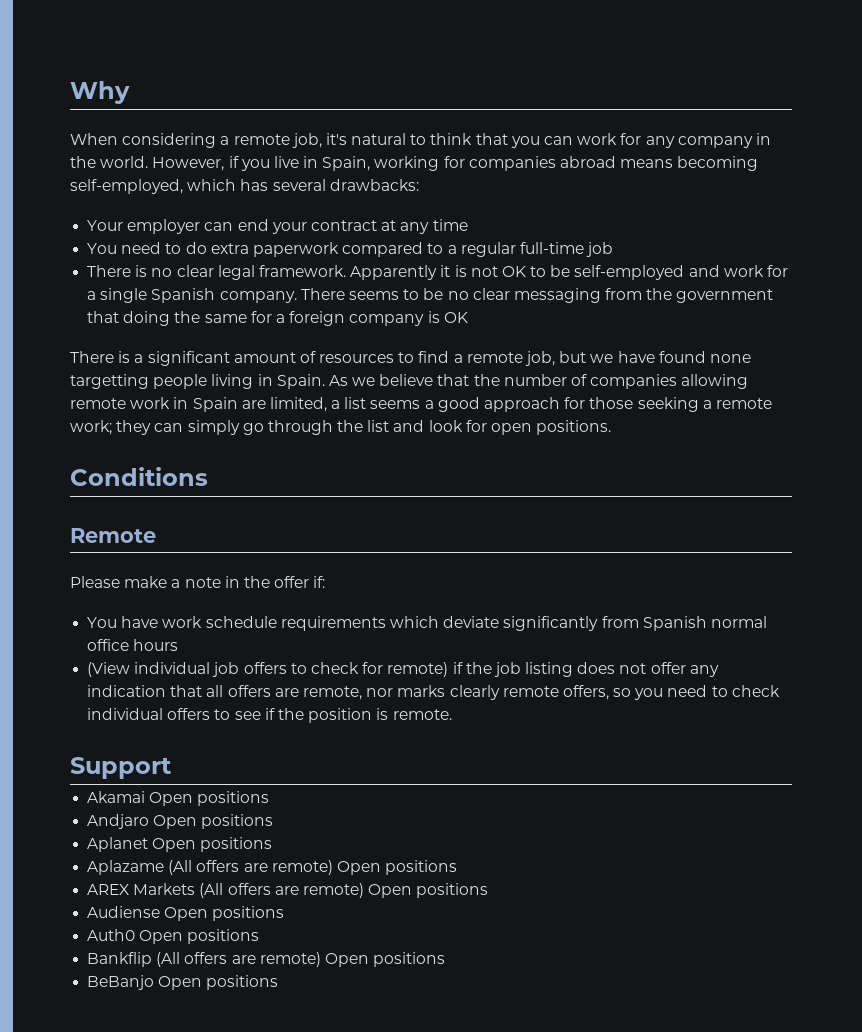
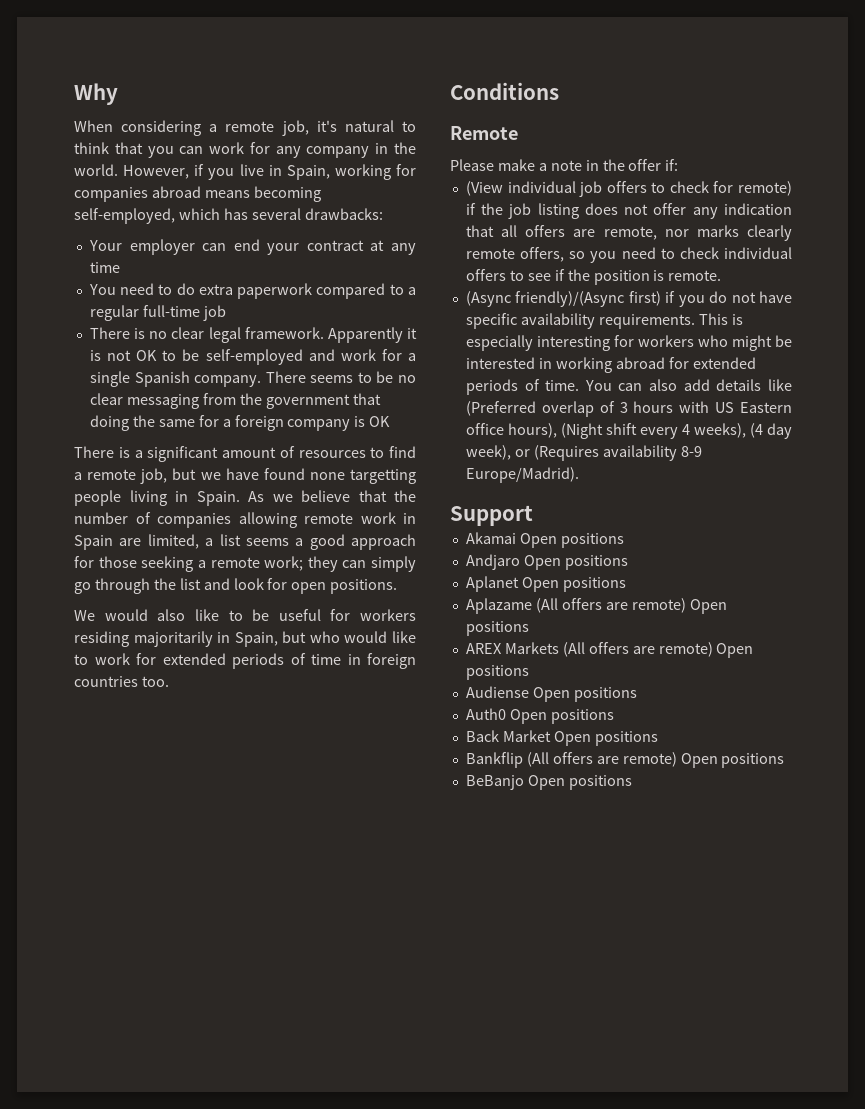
+ We would also like to be useful for workers residing majoritarily in Spain, but who would like to work for extended periods of time in foreign countries too.
- You have work schedule requirements which deviate significantly from Spanish normal office hours
+ (Async friendly)/(Async first) if you do not have specific availability requirements. This is especially interesting for workers who might be interested in working abroad for extended periods of time. You can also add details like (Preferred overlap of 3 hours with US Eastern office hours), (Night shift every 4 weeks), (4 day week), or (Requires availability 8-9 Europe/Madrid).
+ Back Market Open positions

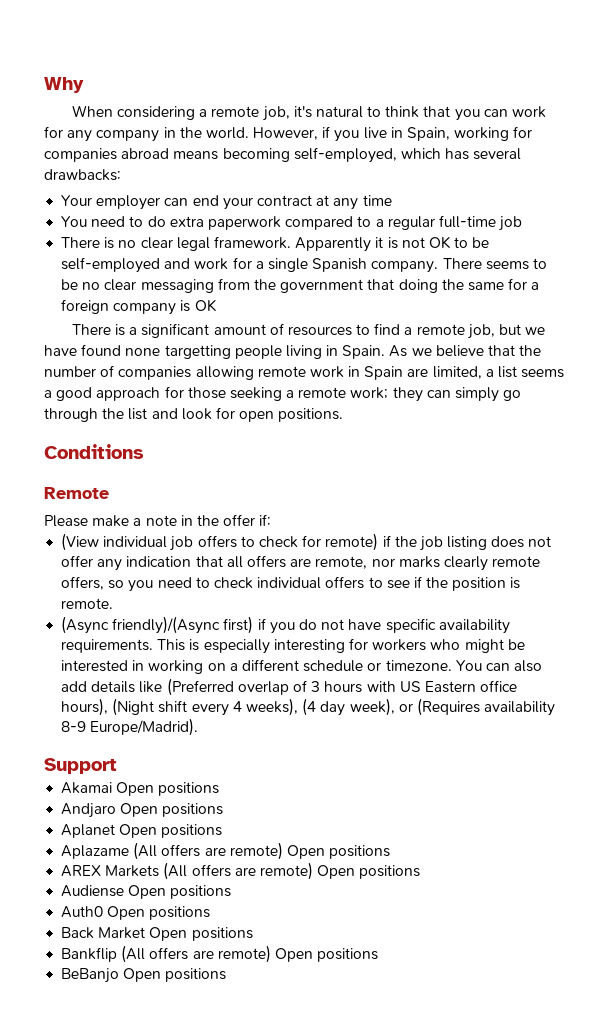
- We would also like to be useful for workers residing majoritarily in Spain, but who would like to work for extended periods of time in foreign countries too.
- This is especially interesting for workers who might be interested in working abroad for extended periods of time.
+ This is especially interesting for workers who might be interested in working on a different schedule or timezone.

